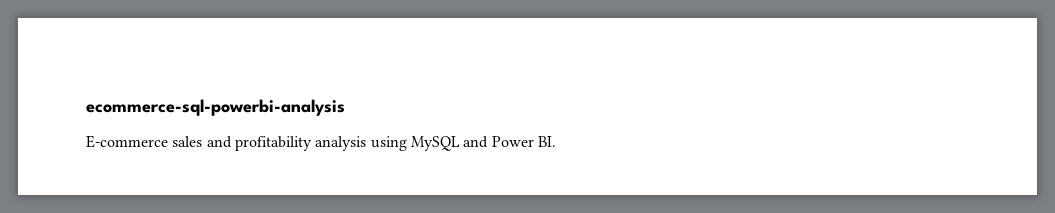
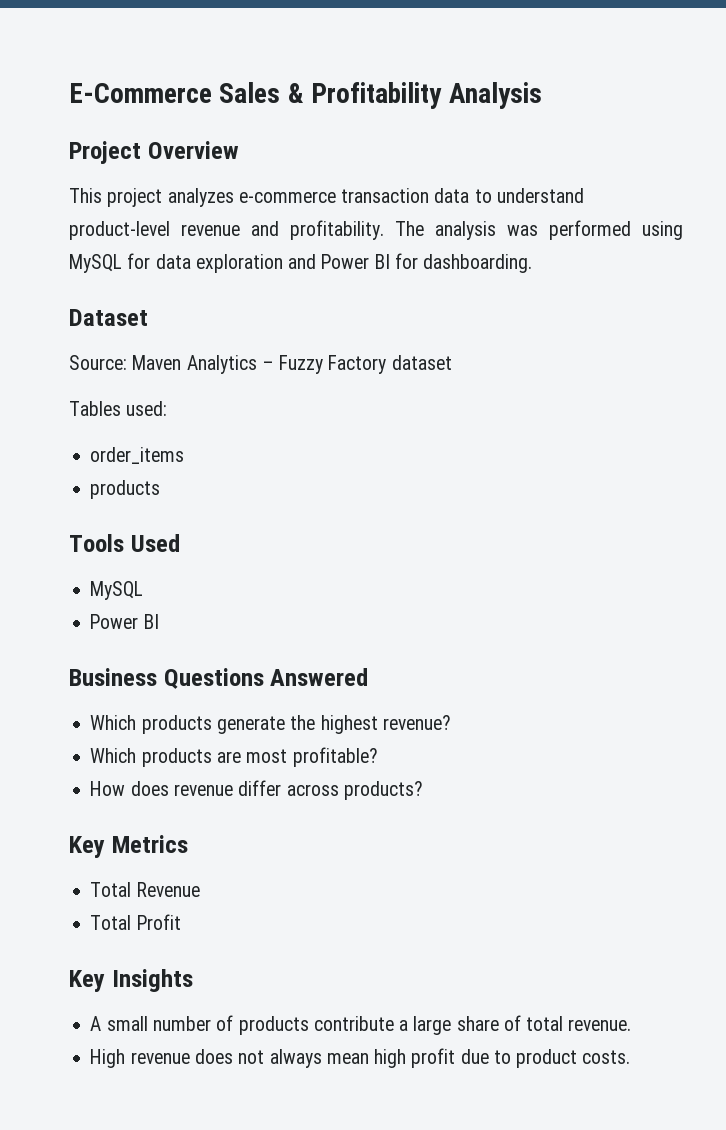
- ecommerce-sql-powerbi-analysis
- E-commerce sales and profitability analysis using MySQL and Power BI.
+ E-Commerce Sales & Profitability Analysis
+ Project Overview
+ This project analyzes e-commerce transaction data to understand product-level revenue and profitability. The analysis was performed using MySQL for data exploration and Power BI for dashboarding.
+ Dataset
+ Source: Maven Analytics – Fuzzy Factory dataset
+ Tables used:
+ order_items
+ products
+ Tools Used
+ MySQL
+ Power BI
+ Business Questions Answered
+ Which products generate the highest revenue?
+ Which products are most profitable?
+ How does revenue differ across products?
+ Key Metrics
+ Total Revenue
+ Total Profit
+ Key Insights
+ A small number of products contribute a large share of total revenue.
+ High revenue does not always mean high profit due to product costs.

